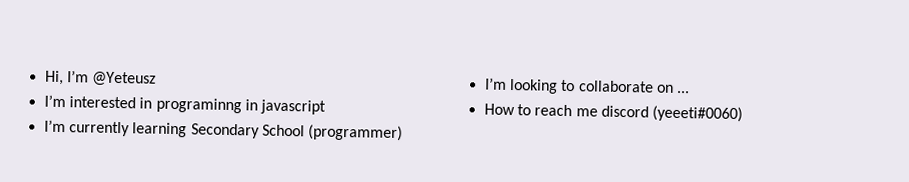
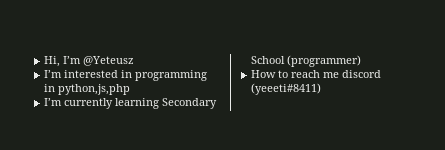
- I’m interested in programinng in javascript
+ I’m interested in programming in python,js,php
- I’m looking to collaborate on ...
- How to reach me discord (yeeeti#0060)
+ How to reach me discord (yeeeti#8411)

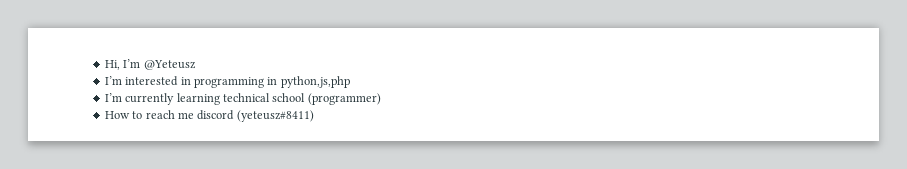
- I’m currently learning Secondary School (programmer)
+ I’m currently learning technical school (programmer)
- How to reach me discord (yeeeti#8411)
+ How to reach me discord (yeteusz#8411)

